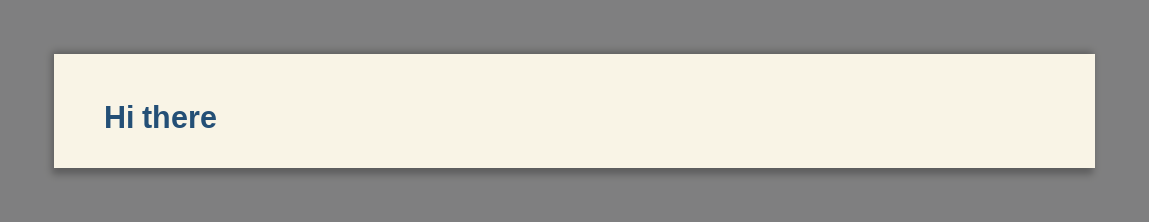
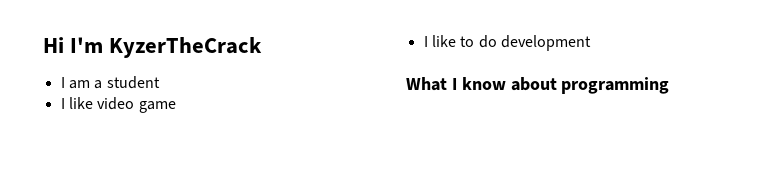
- Hi there
+ Hi I'm KyzerTheCrack
+ I am a student
+ I like video game
+ I like to do development
+ What I know about programming

